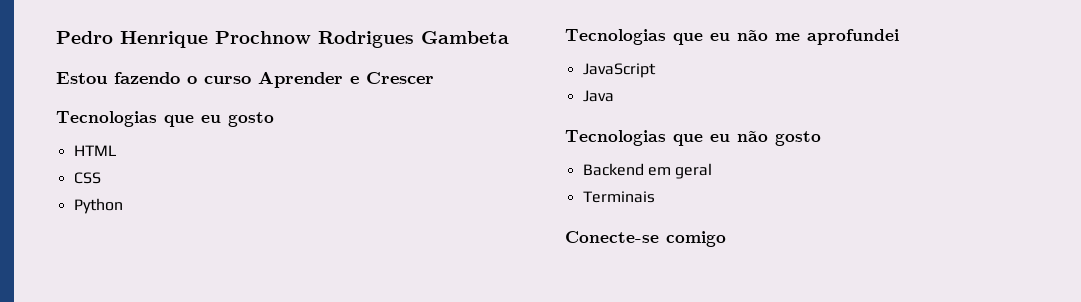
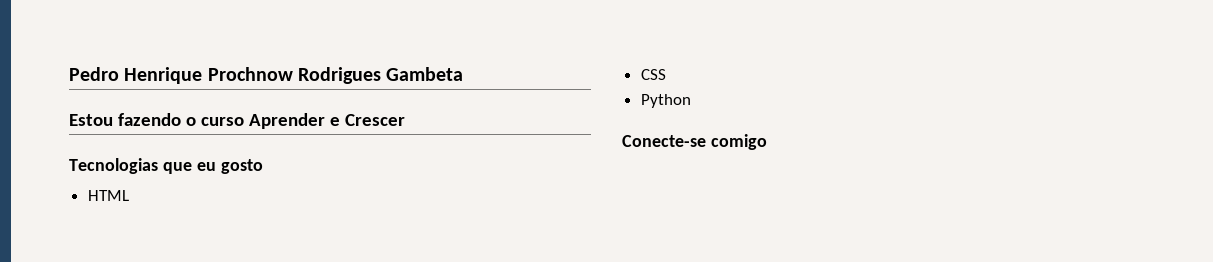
- Tecnologias que eu não me aprofundei
- JavaScript
- Java
- Tecnologias que eu não gosto
- Backend em geral
- Terminais

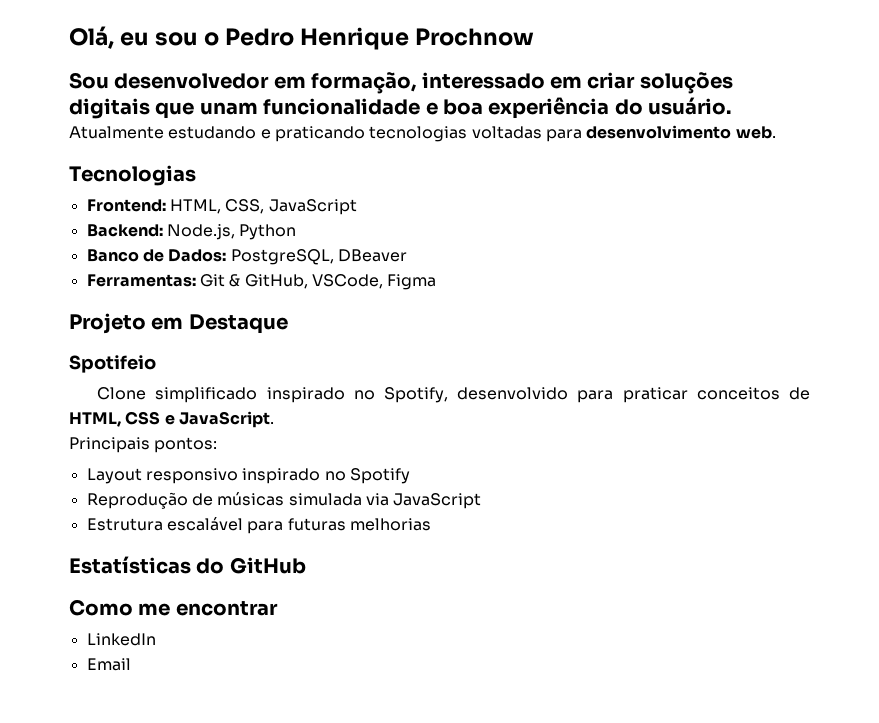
- Pedro Henrique Prochnow Rodrigues Gambeta
- Estou fazendo o curso Aprender e Crescer
- Tecnologias que eu gosto
- HTML
- CSS
- Python
- Conecte-se comigo
+ Olá, eu sou o Pedro Henrique Prochnow
+ Sou desenvolvedor em formação, interessado em criar soluções digitais que unam funcionalidade e boa experiência do usuário.
+ Atualmente estudando e praticando tecnologias voltadas para desenvolvimento web.
+ Tecnologias
+ Frontend: HTML, CSS, JavaScript
+ Backend: Node.js, Python
+ Banco de Dados: PostgreSQL, DBeaver
+ Ferramentas: Git & GitHub, VSCode, Figma
+ Projeto em Destaque
+ Spotifeio
+ Clone simplificado inspirado no Spotify, desenvolvido para praticar conceitos de HTML, CSS e JavaScript.
+ Principais pontos:
+ Layout responsivo inspirado no Spotify
+ Reprodução de músicas simulada via JavaScript
+ Estrutura escalável para futuras melhorias
+ Estatísticas do GitHub
+ Como me encontrar
+ LinkedIn
+ Email

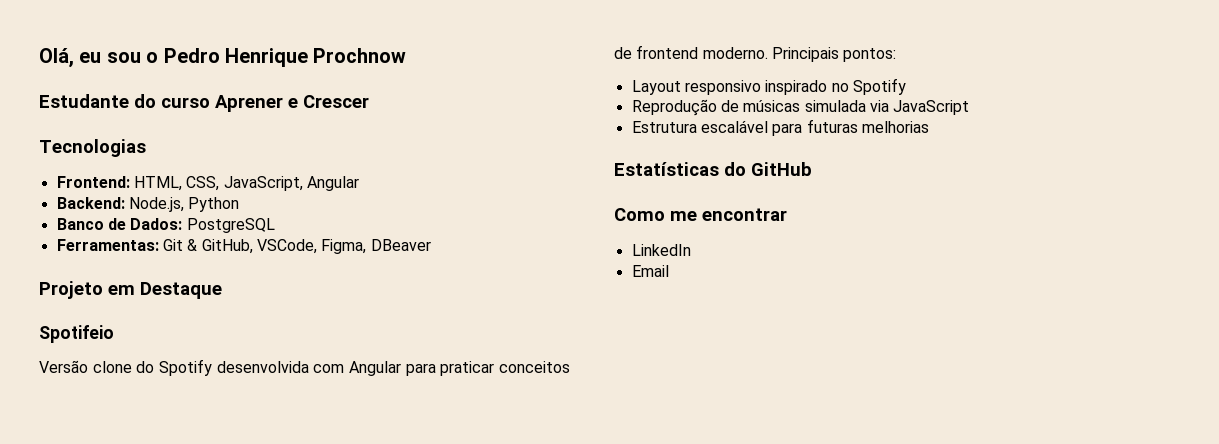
- Sou desenvolvedor em formação, interessado em criar soluções digitais que unam funcionalidade e boa experiência do usuário.
- Atualmente estudando e praticando tecnologias voltadas para desenvolvimento web.
+ Estudante do curso Aprener e Crescer
- Frontend: HTML, CSS, JavaScript
+ Frontend: HTML, CSS, JavaScript, Angular
- Banco de Dados: PostgreSQL, DBeaver
+ Banco de Dados: PostgreSQL
- Ferramentas: Git & GitHub, VSCode, Figma
+ Ferramentas: Git & GitHub, VSCode, Figma, DBeaver
- Clone simplificado inspirado no Spotify, desenvolvido para praticar conceitos de HTML, CSS e JavaScript.
- Principais pontos:
+ Versão clone do Spotify desenvolvida com Angular para praticar conceitos de frontend moderno. Principais pontos:

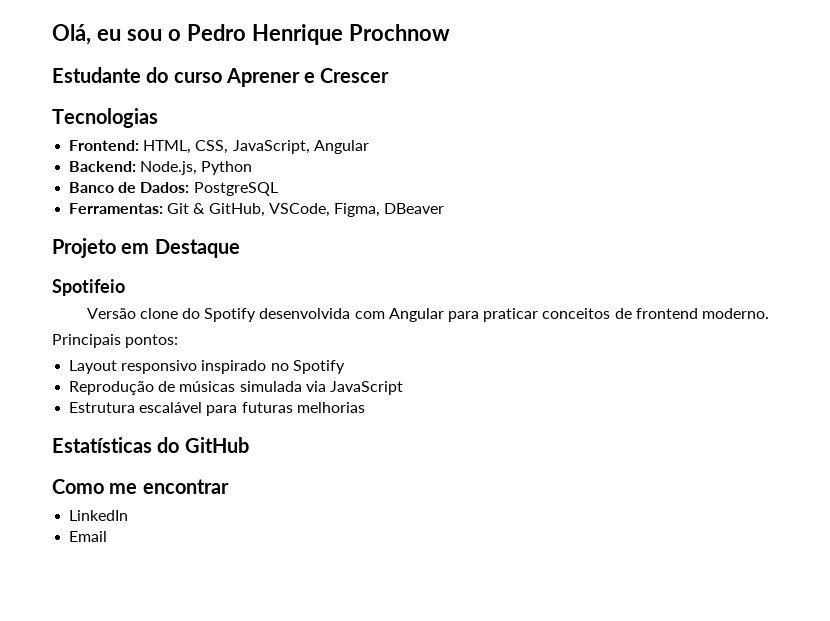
- Versão clone do Spotify desenvolvida com Angular para praticar conceitos de frontend moderno. Principais pontos:
+ Versão clone do Spotify desenvolvida com Angular para praticar conceitos de frontend moderno.
+ Principais pontos:

